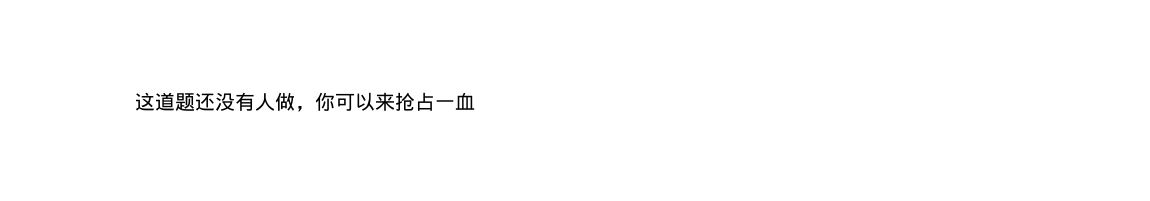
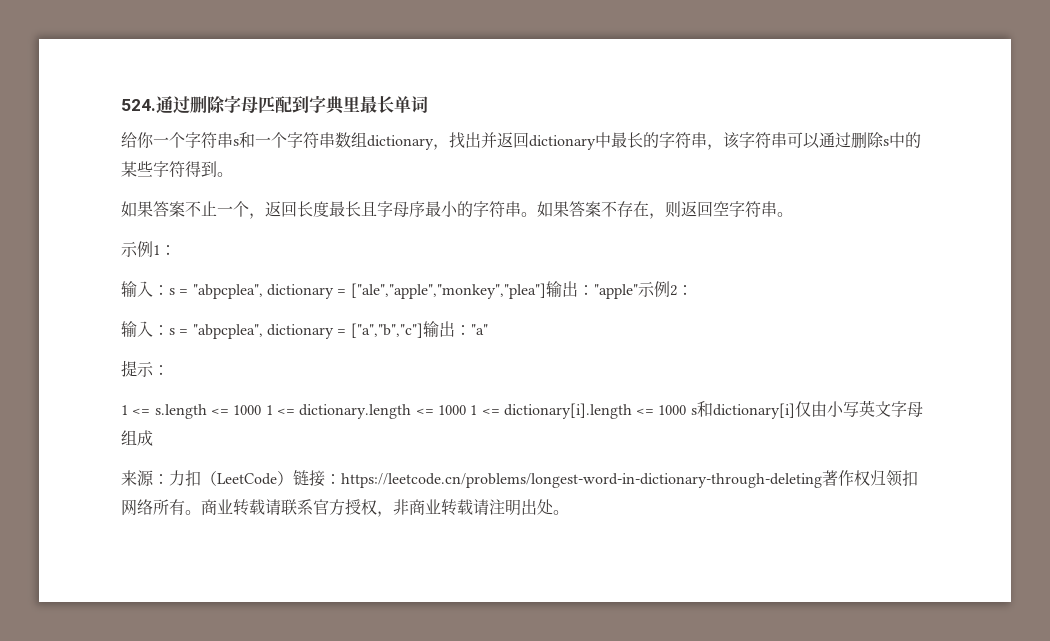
- 这道题还没有人做，你可以来抢占一血
+ 524.通过删除字母匹配到字典里最长单词
+ 给你一个字符串s和一个字符串数组dictionary，找出并返回dictionary中最长的字符串，该字符串可以通过删除s中的某些字符得到。
+ 如果答案不止一个，返回长度最长且字母序最小的字符串。如果答案不存在，则返回空字符串。
+ 示例1：
+ 输入：s = "abpcplea", dictionary = ["ale","apple","monkey","plea"]输出："apple"示例2：
+ 输入：s = "abpcplea", dictionary = ["a","b","c"]输出："a"
+ 提示：
+ 1 <= s.length <= 1000 1 <= dictionary.length <= 1000 1 <= dictionary[i].length <= 1000 s和dictionary[i]仅由小写英文字母组成
+ 来源：力扣（LeetCode）链接：https://leetcode.cn/problems/longest-word-in-dictionary-through-deleting著作权归领扣网络所有。商业转载请联系官方授权，非商业转载请注明出处。

